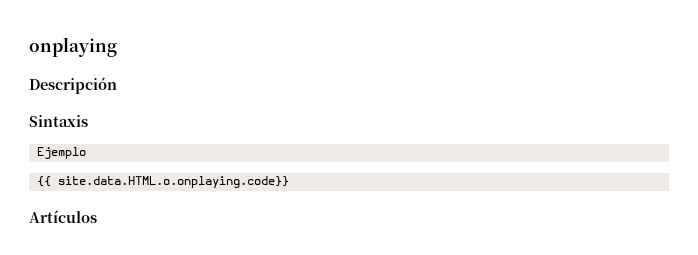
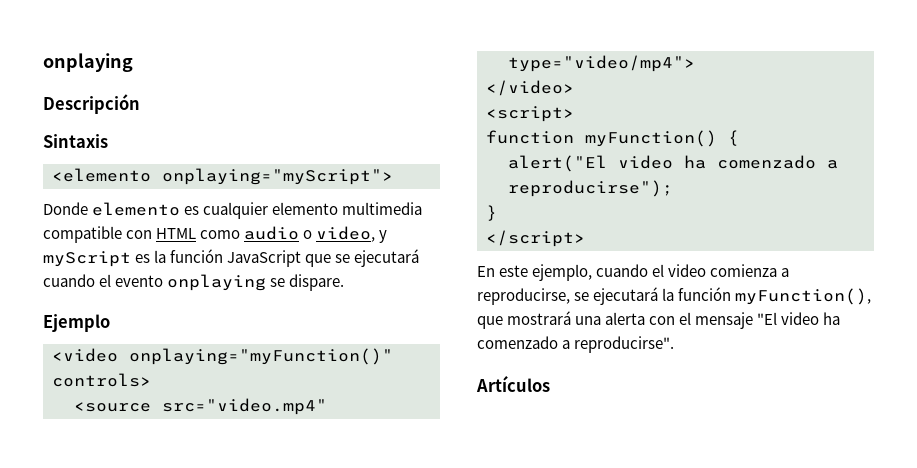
+ <elemento onplaying="myScript">
+ Donde elemento es cualquier elemento multimedia compatible con HTML como audio o video, y myScript es la función JavaScript que se ejecutará cuando el evento onplaying se dispare.
  Ejemplo
- {{ site.data.HTML.o.onplaying.code}}
+ <video onplaying="myFunction()" controls>
+ <source src="video.mp4" type="video/mp4">
+ </video>
+ <script>
+ function myFunction() {
+ alert("El video ha comenzado a reproducirse");
+ }
+ </script>
+ En este ejemplo, cuando el video comienza a reproducirse, se ejecutará la función myFunction(), que mostrará una alerta con el mensaje "El video ha comenzado a reproducirse".

